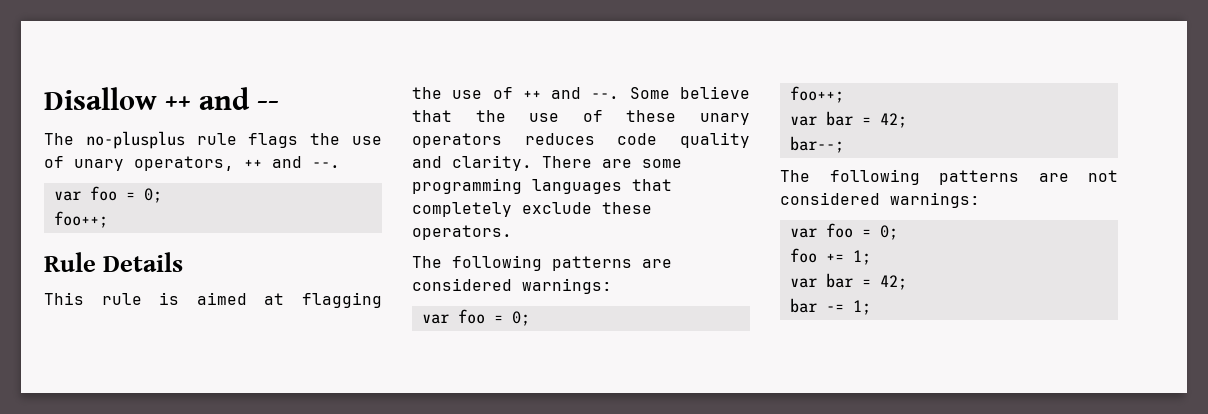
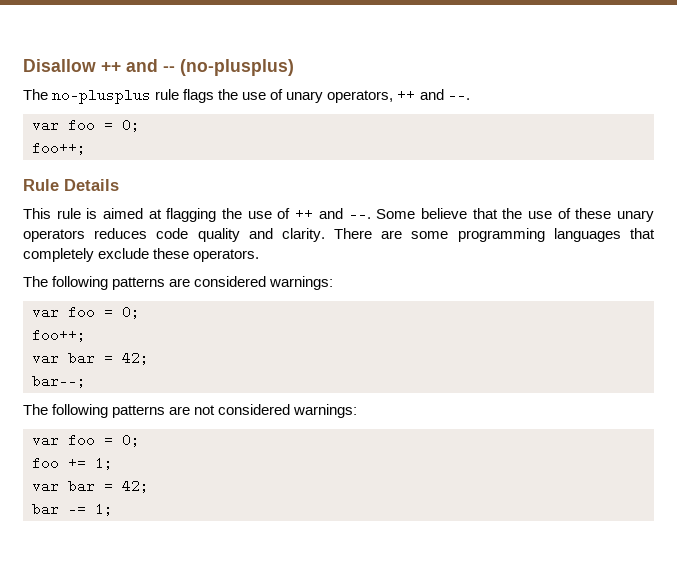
- Disallow ++ and --
+ Disallow ++ and -- (no-plusplus)

